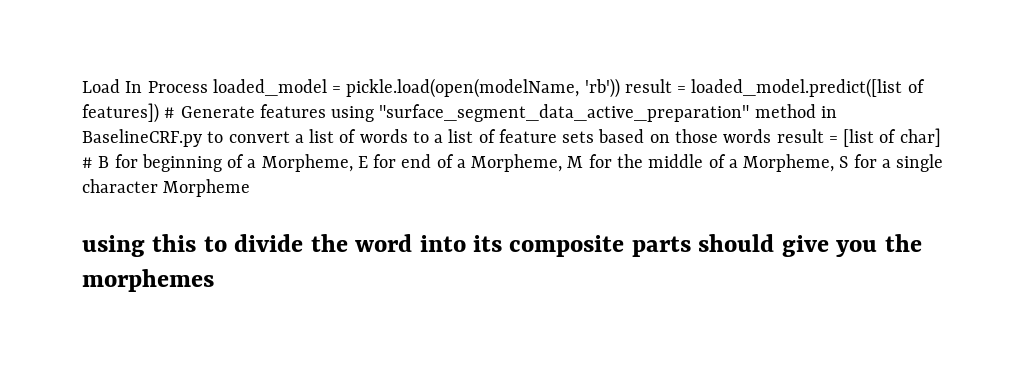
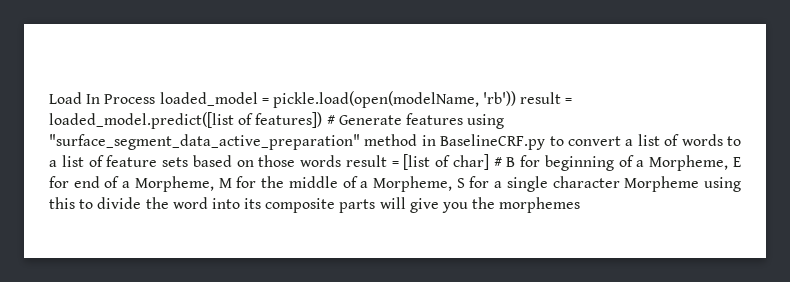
- Load In Process loaded_model = pickle.load(open(modelName, 'rb')) result = loaded_model.predict([list of features]) # Generate features using "surface_segment_data_active_preparation" method in BaselineCRF.py to convert a list of words to a list of feature sets based on those words result = [list of char] # B for beginning of a Morpheme, E for end of a Morpheme, M for the middle of a Morpheme, S for a single character Morpheme
- using this to divide the word into its composite parts should give you the morphemes
+ Load In Process loaded_model = pickle.load(open(modelName, 'rb')) result = loaded_model.predict([list of features]) # Generate features using "surface_segment_data_active_preparation" method in BaselineCRF.py to convert a list of words to a list of feature sets based on those words result = [list of char] # B for beginning of a Morpheme, E for end of a Morpheme, M for the middle of a Morpheme, S for a single character Morpheme using this to divide the word into its composite parts will give you the morphemes

